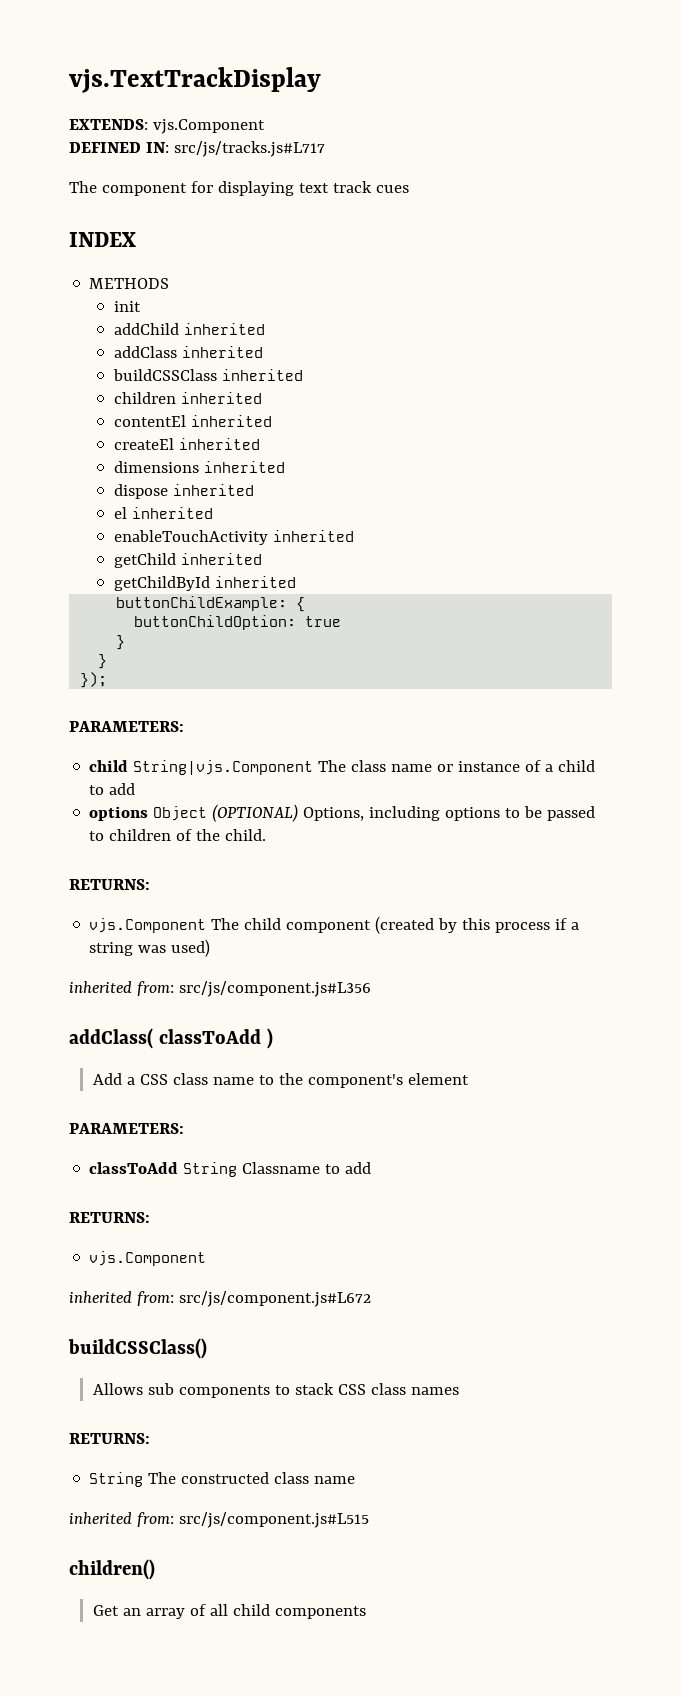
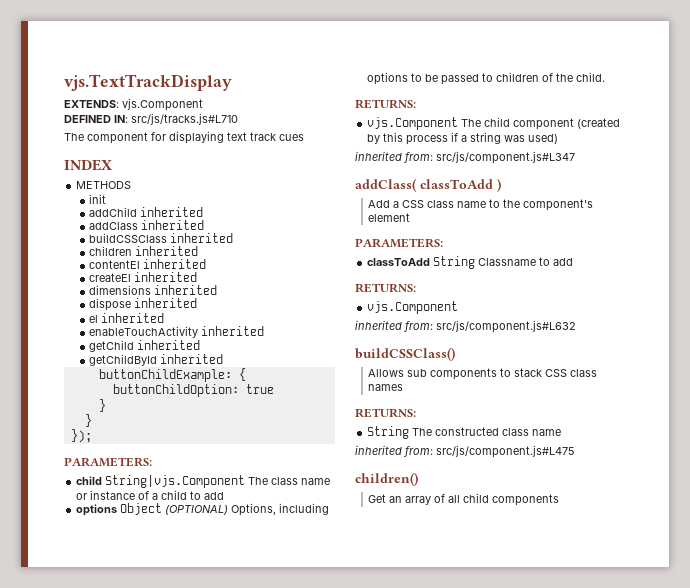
- DEFINED IN: src/js/tracks.js#L717
+ DEFINED IN: src/js/tracks.js#L710
- inherited from: src/js/component.js#L356
+ inherited from: src/js/component.js#L347
- inherited from: src/js/component.js#L672
+ inherited from: src/js/component.js#L632
- inherited from: src/js/component.js#L515
+ inherited from: src/js/component.js#L475

